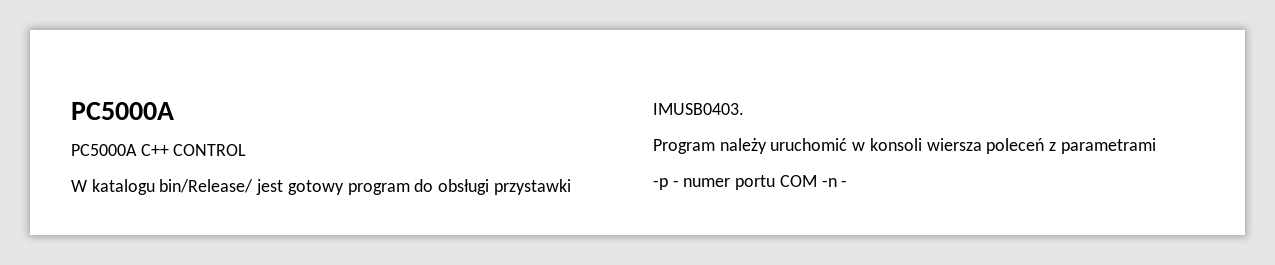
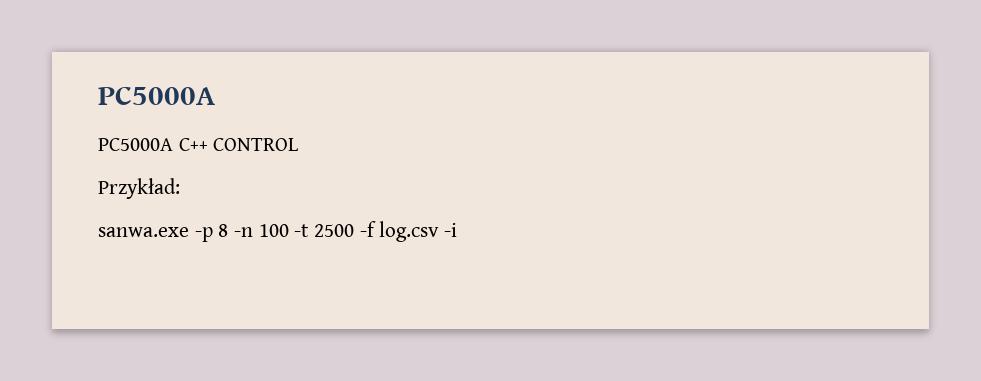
- W katalogu bin/Release/ jest gotowy program do obsługi przystawki IMUSB0403.
- Program należy uruchomić w konsoli wiersza poleceń z parametrami
- -p - numer portu COM -n -
+ Przykład:
+ sanwa.exe -p 8 -n 100 -t 2500 -f log.csv -i

